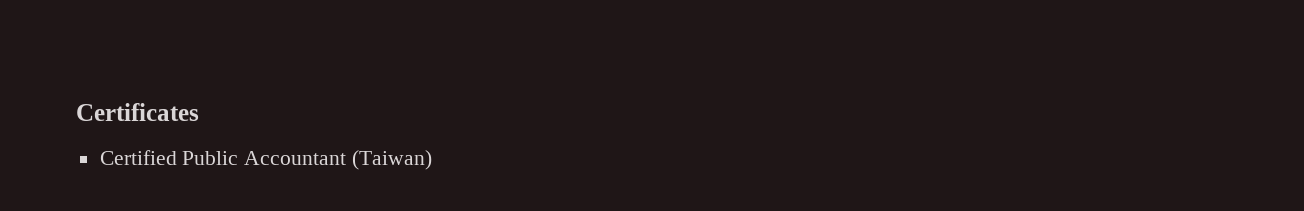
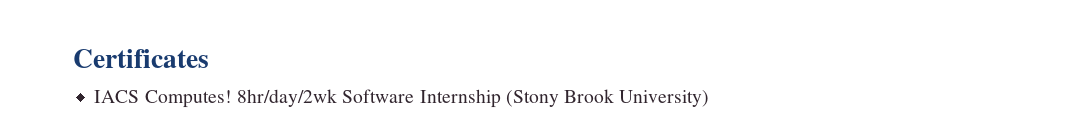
- Certified Public Accountant (Taiwan)
+ IACS Computes! 8hr/day/2wk Software Internship (Stony Brook University)

